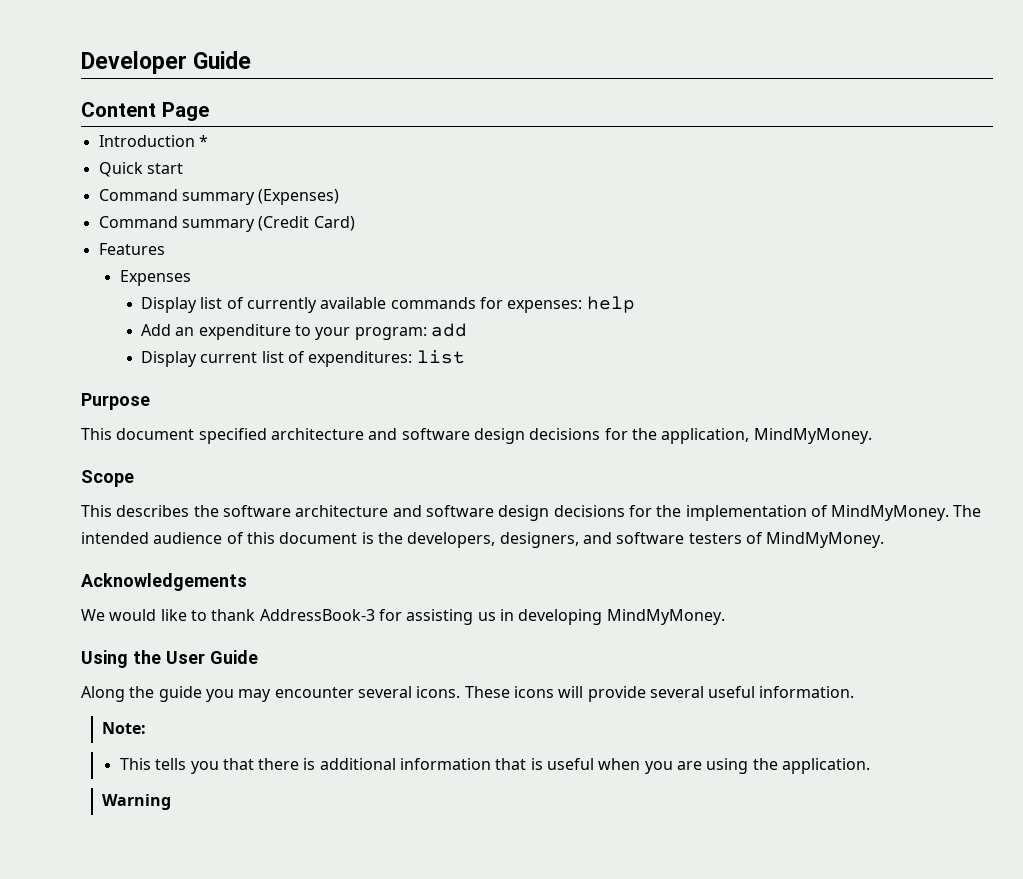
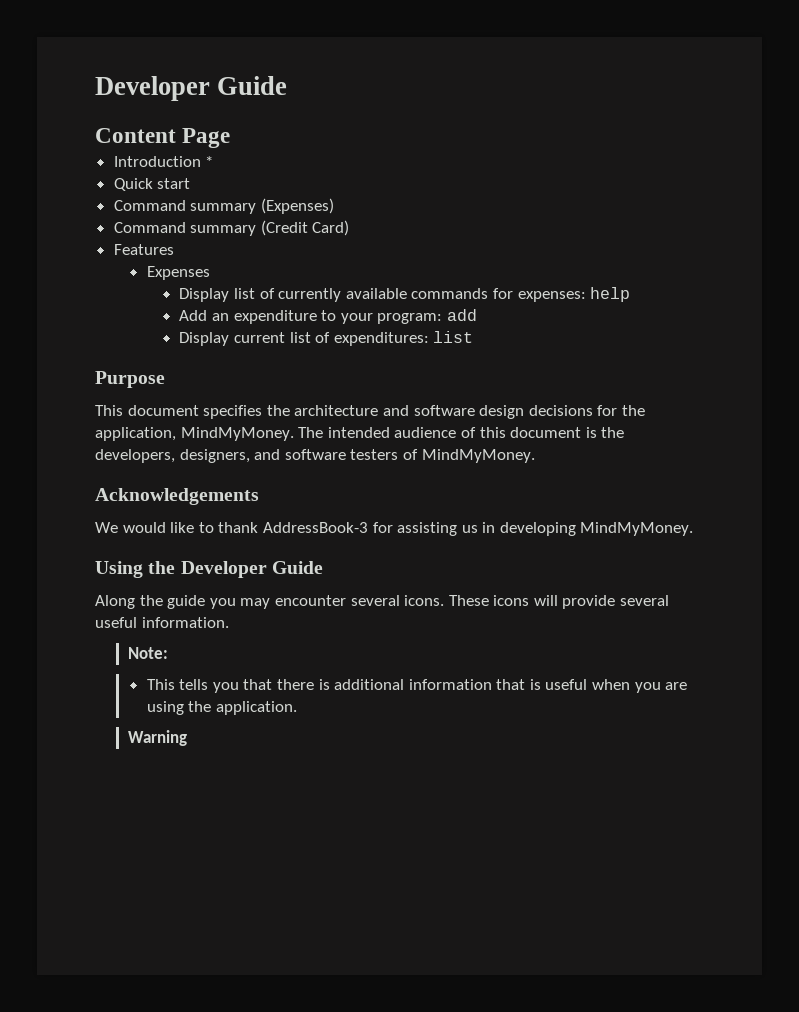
- This document specified architecture and software design decisions for the application, MindMyMoney.
- Scope
- This describes the software architecture and software design decisions for the implementation of MindMyMoney.
+ This document specifies the architecture and software design decisions for the application, MindMyMoney.
- Using the User Guide
+ Using the Developer Guide

